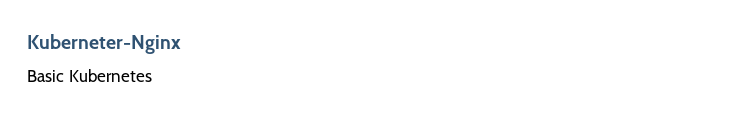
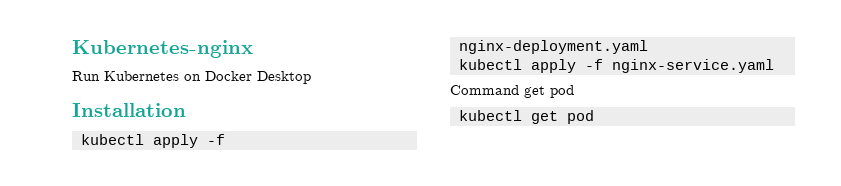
- Kuberneter-Nginx
- Basic Kubernetes
+ Kubernetes-nginx
+ Run Kubernetes on Docker Desktop
+ Installation
+ kubectl apply -f nginx-deployment.yaml
+ kubectl apply -f nginx-service.yaml
+ Command get pod
+ kubectl get pod

